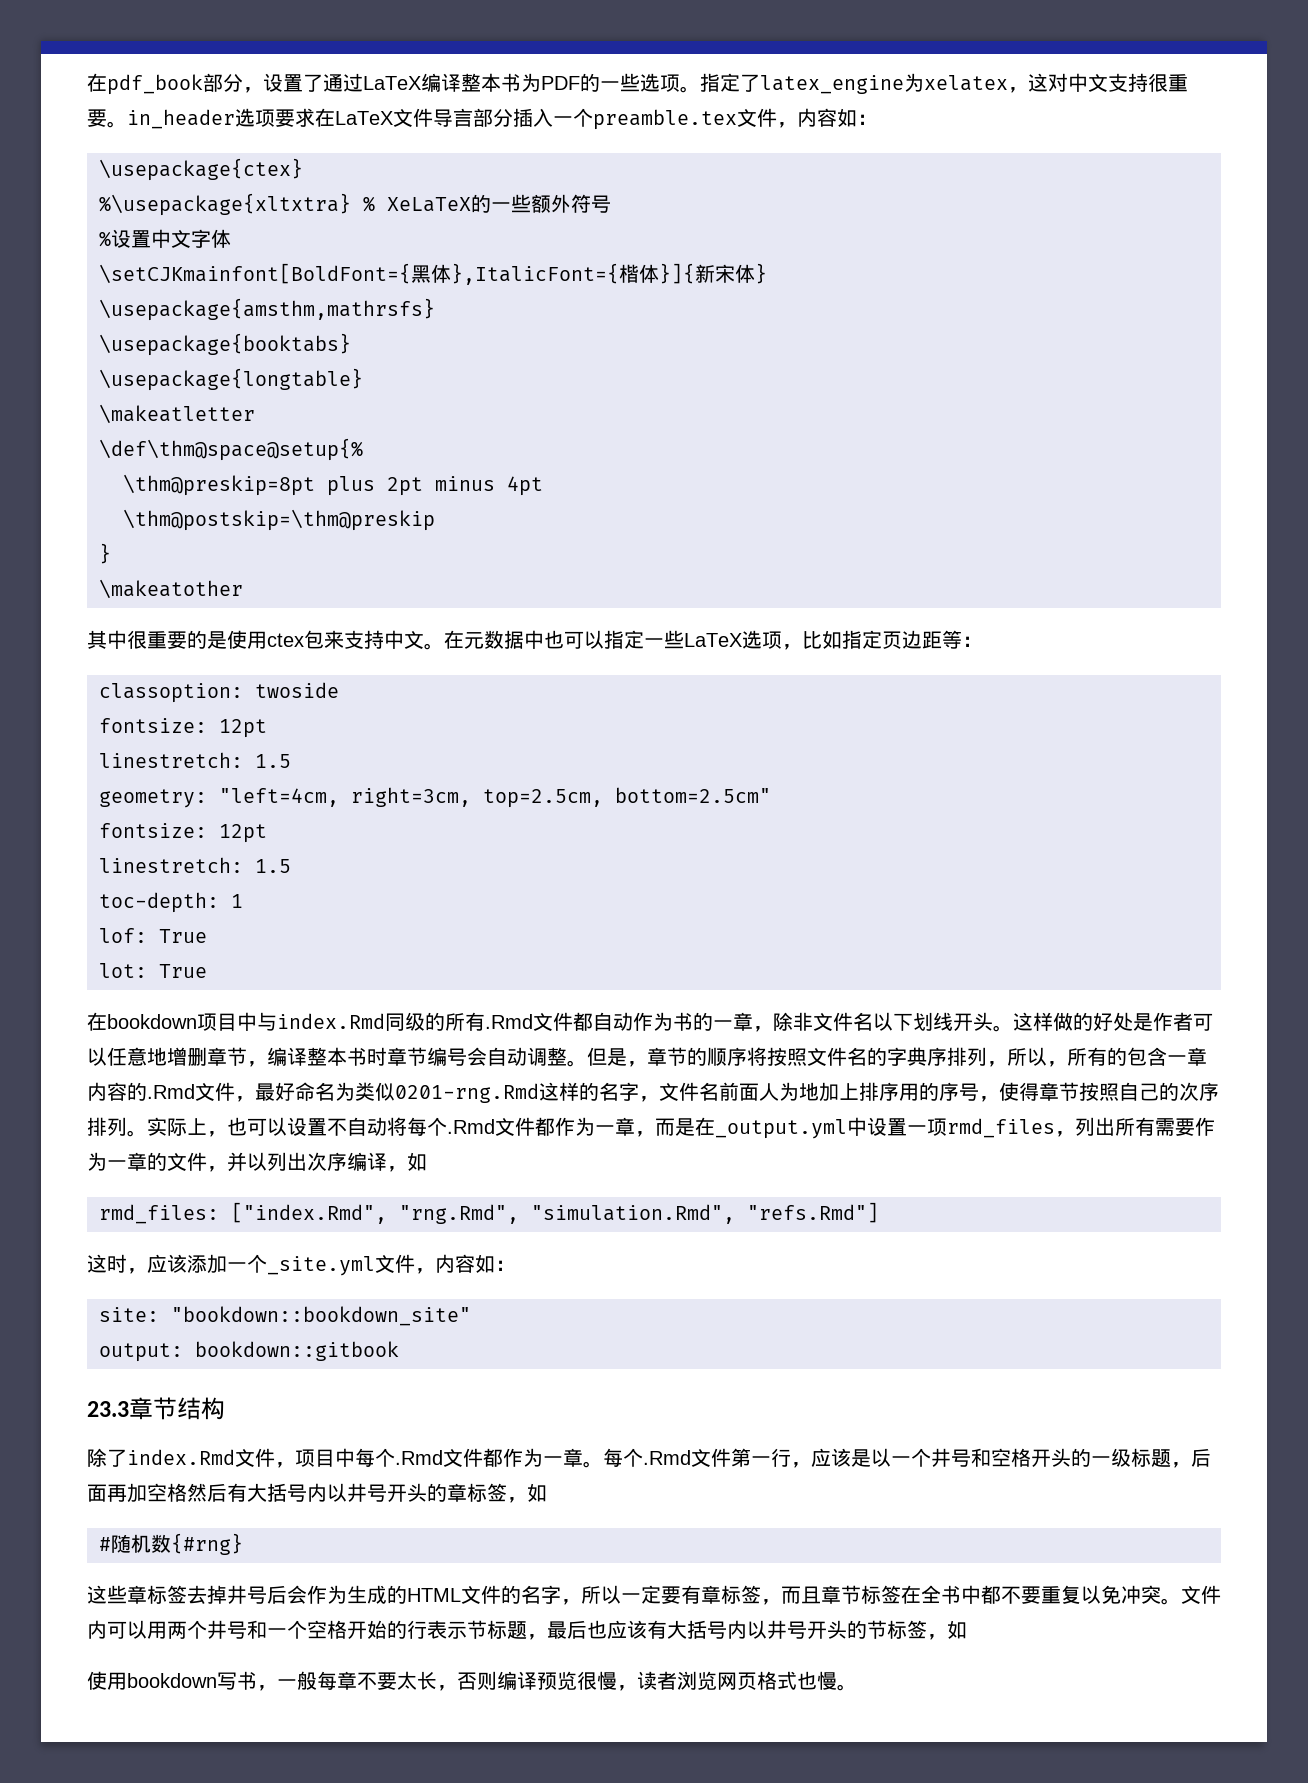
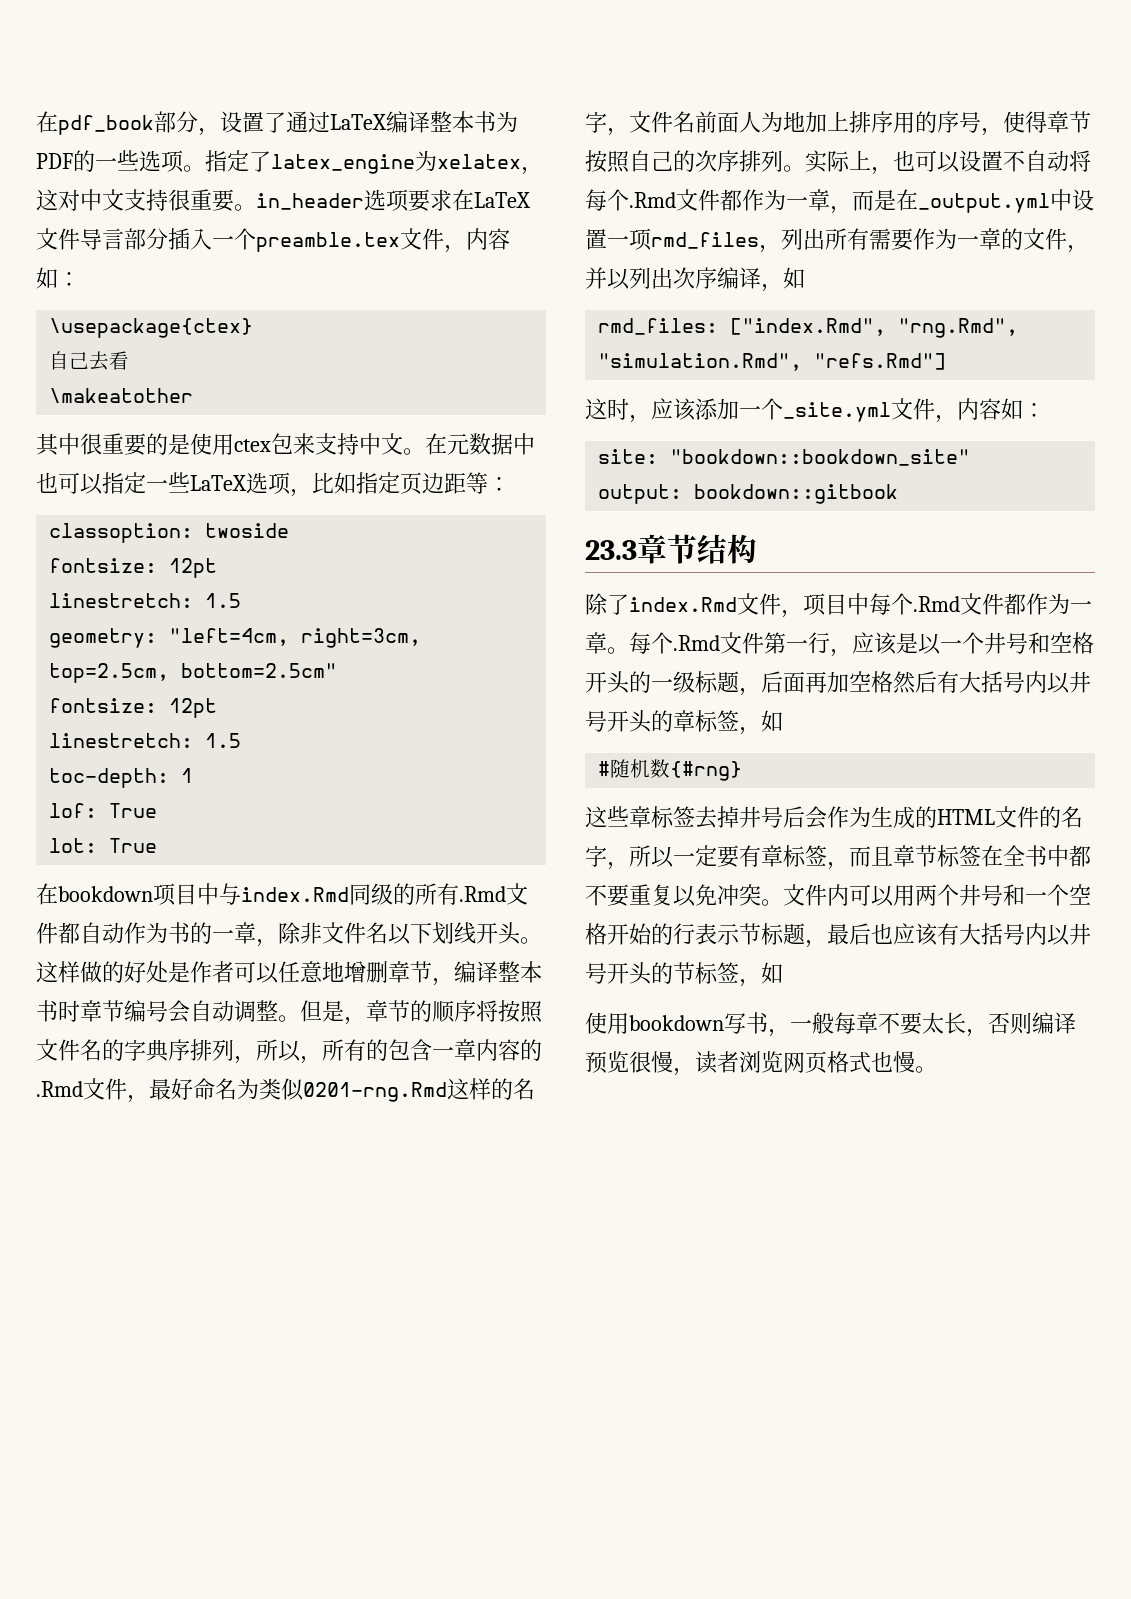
- %\usepackage{xltxtra} % XeLaTeX的一些额外符号
- %设置中文字体
- \setCJKmainfont[BoldFont={黑体},ItalicFont={楷体}]{新宋体}
- \usepackage{amsthm,mathrsfs}
- \usepackage{booktabs}
- \usepackage{longtable}
- \makeatletter
- \def\thm@space@setup{%
- \thm@preskip=8pt plus 2pt minus 4pt
- \thm@postskip=\thm@preskip
- }
+ 自己去看

